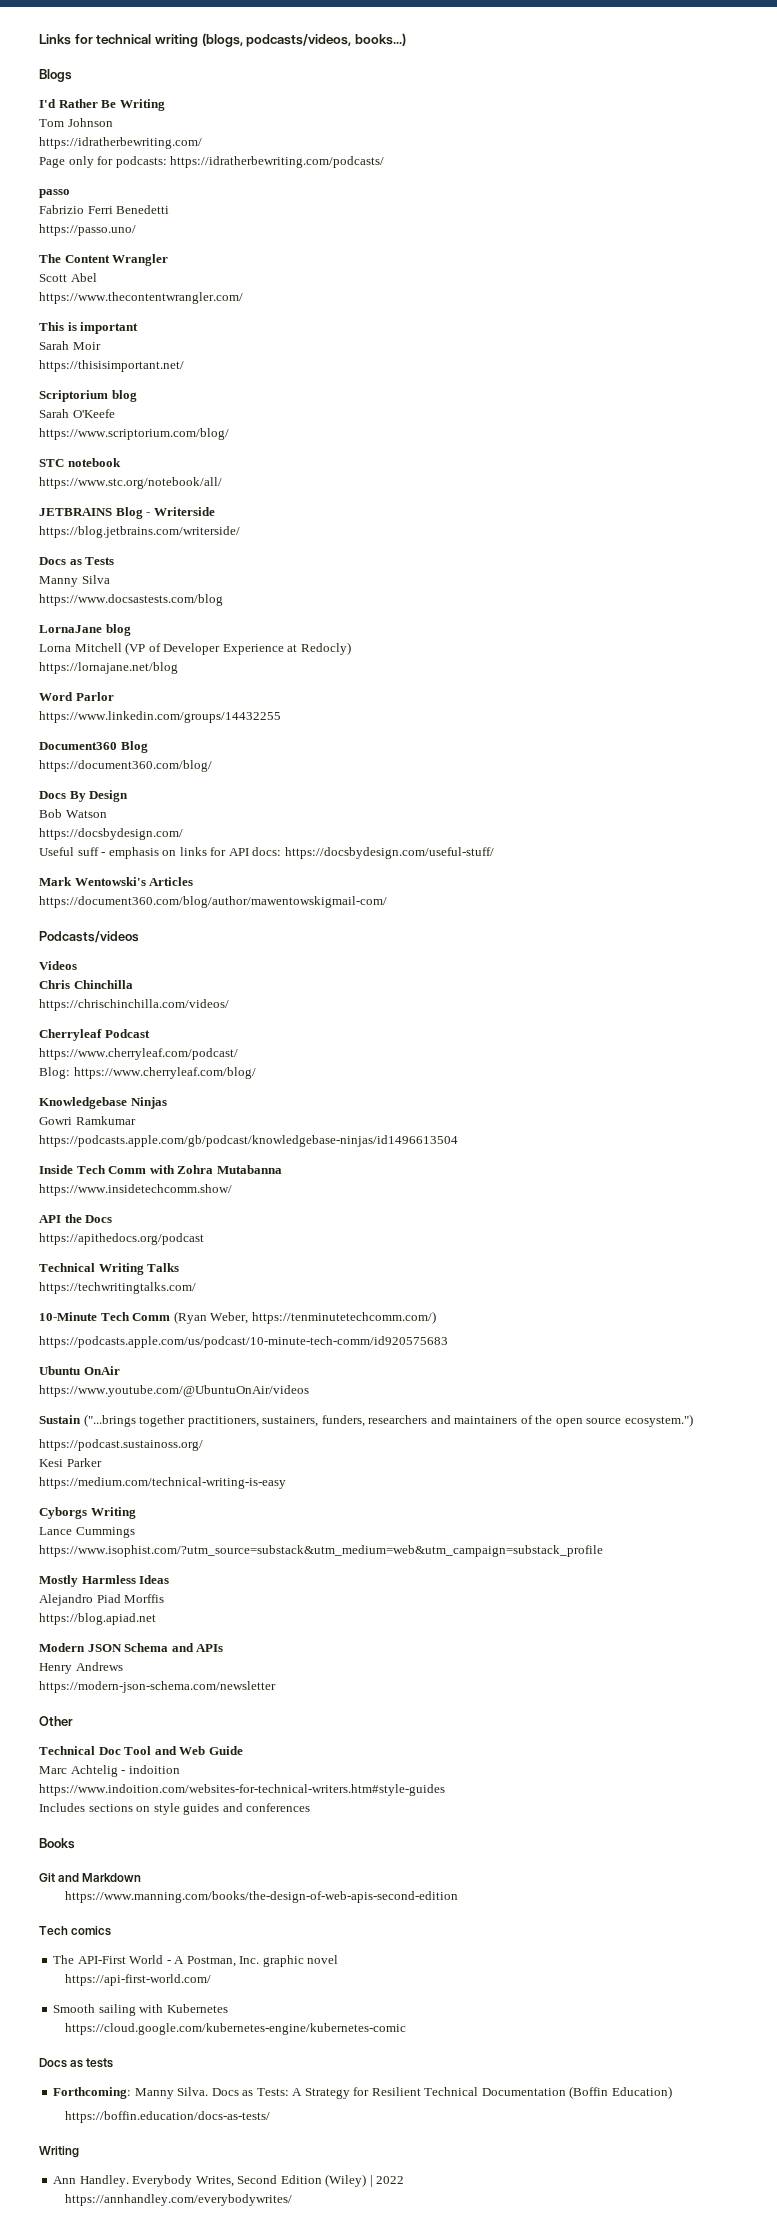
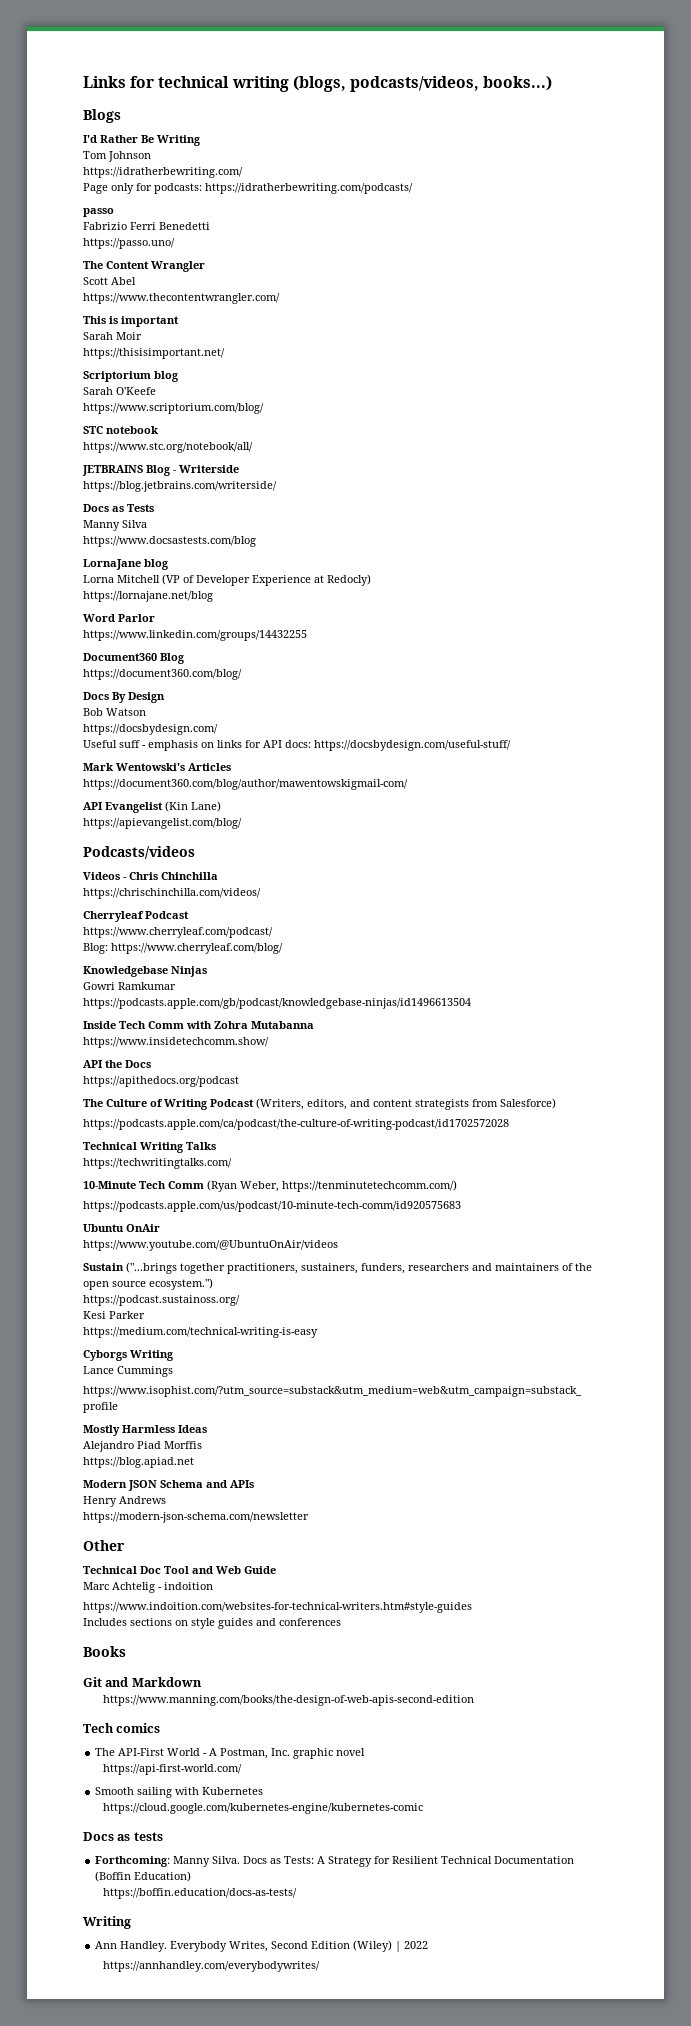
+ API Evangelist (Kin Lane)
+ https://apievangelist.com/blog/
- Videos
- Chris Chinchilla
+ Videos - Chris Chinchilla
+ The Culture of Writing Podcast (Writers, editors, and content strategists from Salesforce)
+ https://podcasts.apple.com/ca/podcast/the-culture-of-writing-podcast/id1702572028

